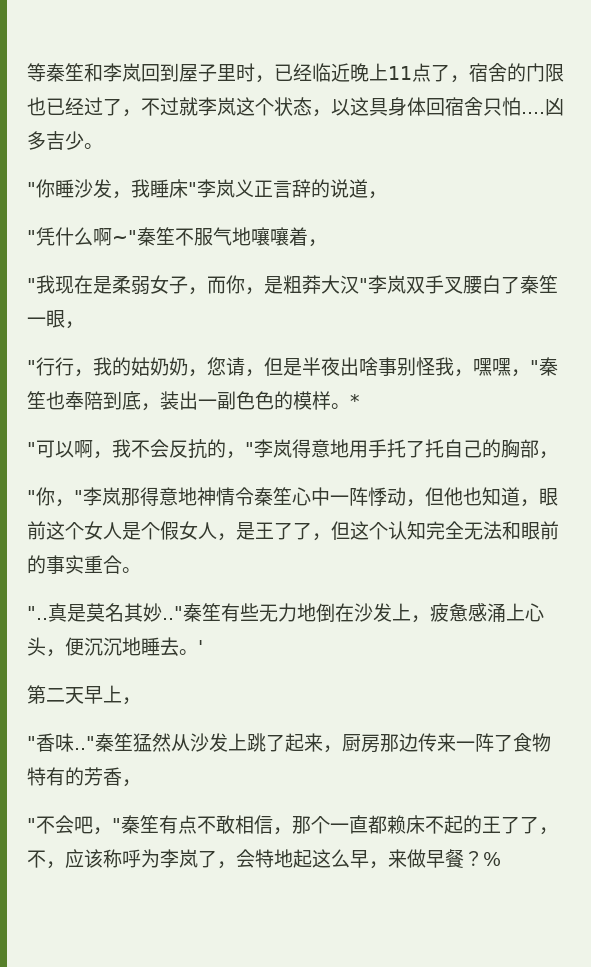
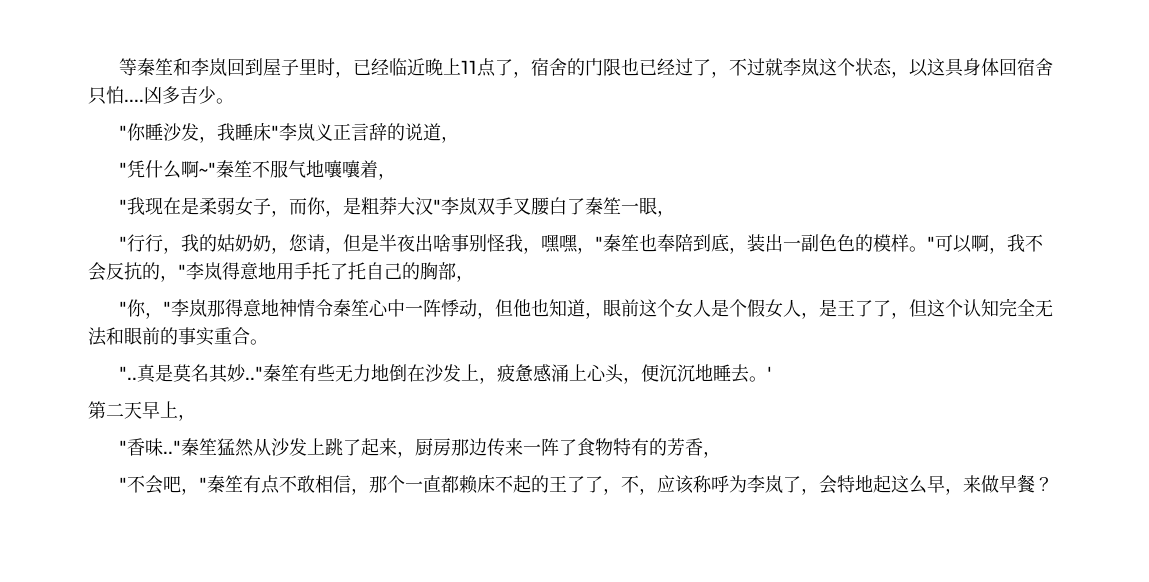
- "行行，我的姑奶奶，您请，但是半夜出啥事别怪我，嘿嘿，"秦笙也奉陪到底，装出一副色色的模样。*
- "可以啊，我不会反抗的，"李岚得意地用手托了托自己的胸部，
+ "行行，我的姑奶奶，您请，但是半夜出啥事别怪我，嘿嘿，"秦笙也奉陪到底，装出一副色色的模样。"可以啊，我不会反抗的，"李岚得意地用手托了托自己的胸部，
- %

